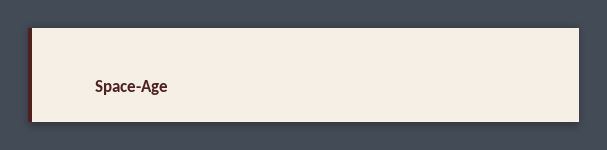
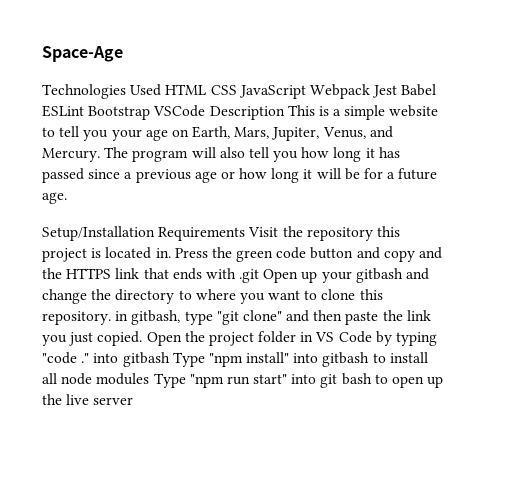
+ Technologies Used HTML CSS JavaScript Webpack Jest Babel ESLint Bootstrap VSCode Description This is a simple website to tell you your age on Earth, Mars, Jupiter, Venus, and Mercury. The program will also tell you how long it has passed since a previous age or how long it will be for a future age.
+ Setup/Installation Requirements Visit the repository this project is located in. Press the green code button and copy and the HTTPS link that ends with .git Open up your gitbash and change the directory to where you want to clone this repository. in gitbash, type "git clone" and then paste the link you just copied. Open the project folder in VS Code by typing "code ." into gitbash Type "npm install" into gitbash to install all node modules Type "npm run start" into git bash to open up the live server

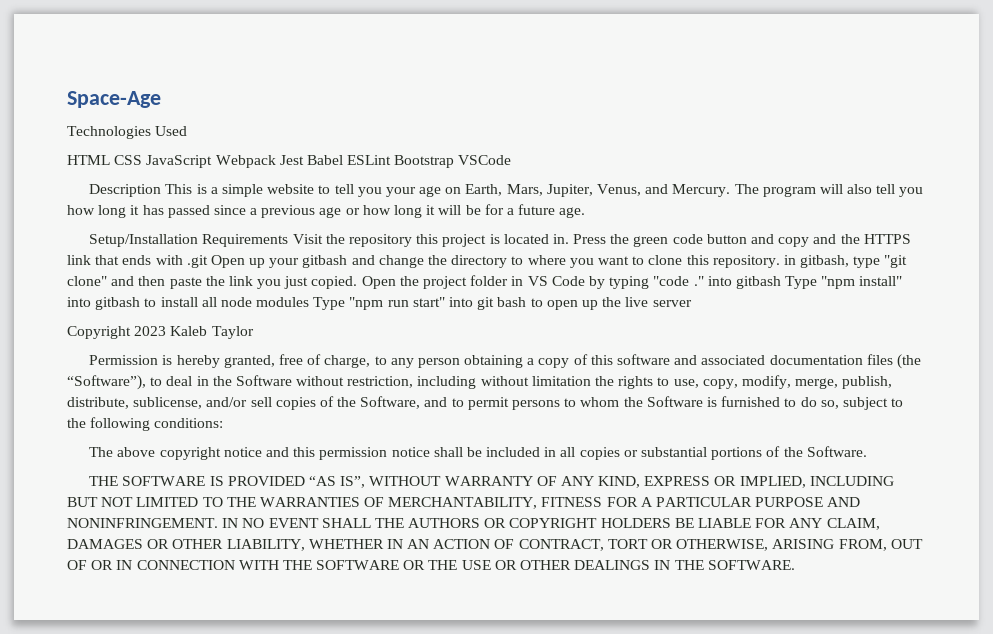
- Technologies Used HTML CSS JavaScript Webpack Jest Babel ESLint Bootstrap VSCode Description This is a simple website to tell you your age on Earth, Mars, Jupiter, Venus, and Mercury.
+ Technologies Used
+ HTML CSS JavaScript Webpack Jest Babel ESLint Bootstrap VSCode
+ Description This is a simple website to tell you your age on Earth, Mars, Jupiter, Venus, and Mercury.
+ Copyright 2023 Kaleb Taylor
+ Permission is hereby granted, free of charge, to any person obtaining a copy of this software and associated documentation files (the “Software”), to deal in the Software without restriction, including without limitation the rights to use, copy, modify, merge, publish, distribute, sublicense, and/or sell copies of the Software, and to permit persons to whom the Software is furnished to do so, subject to the following conditions:
+ The above copyright notice and this permission notice shall be included in all copies or substantial portions of the Software.
+ THE SOFTWARE IS PROVIDED “AS IS”, WITHOUT WARRANTY OF ANY KIND, EXPRESS OR IMPLIED, INCLUDING BUT NOT LIMITED TO THE WARRANTIES OF MERCHANTABILITY, FITNESS FOR A PARTICULAR PURPOSE AND NONINFRINGEMENT. IN NO EVENT SHALL THE AUTHORS OR COPYRIGHT HOLDERS BE LIABLE FOR ANY CLAIM, DAMAGES OR OTHER LIABILITY, WHETHER IN AN ACTION OF CONTRACT, TORT OR OTHERWISE, ARISING FROM, OUT OF OR IN CONNECTION WITH THE SOFTWARE OR THE USE OR OTHER DEALINGS IN THE SOFTWARE.

